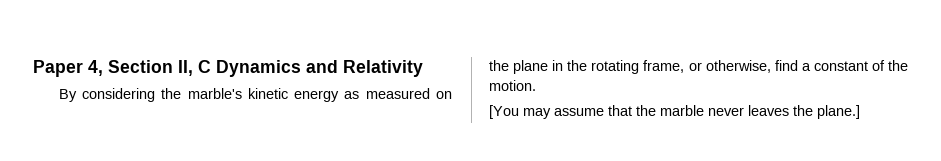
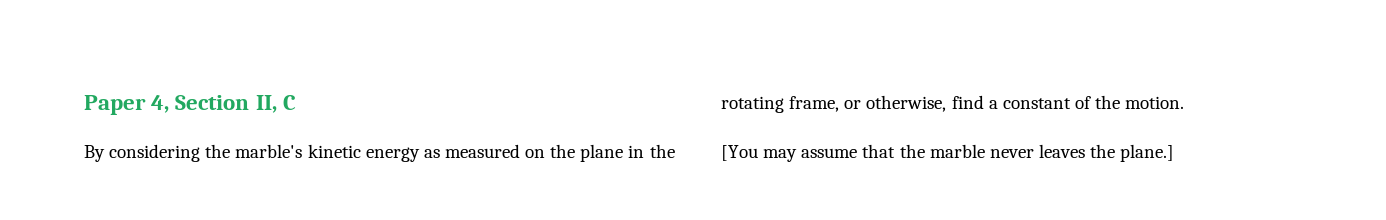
- Paper 4, Section II, C Dynamics and Relativity
+ Paper 4, Section II, C

